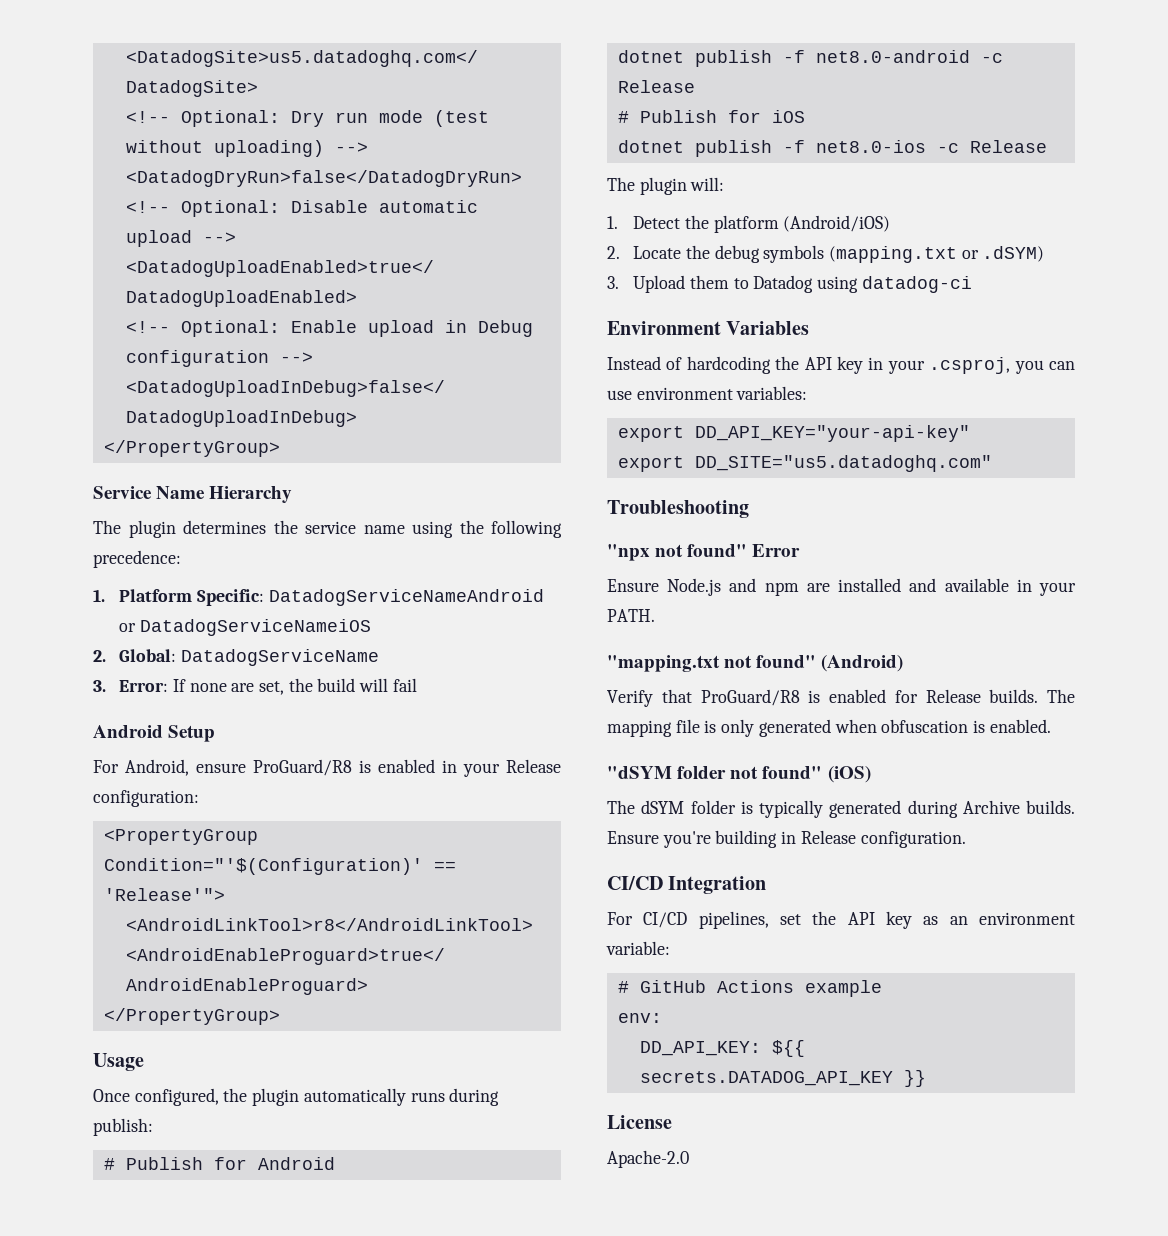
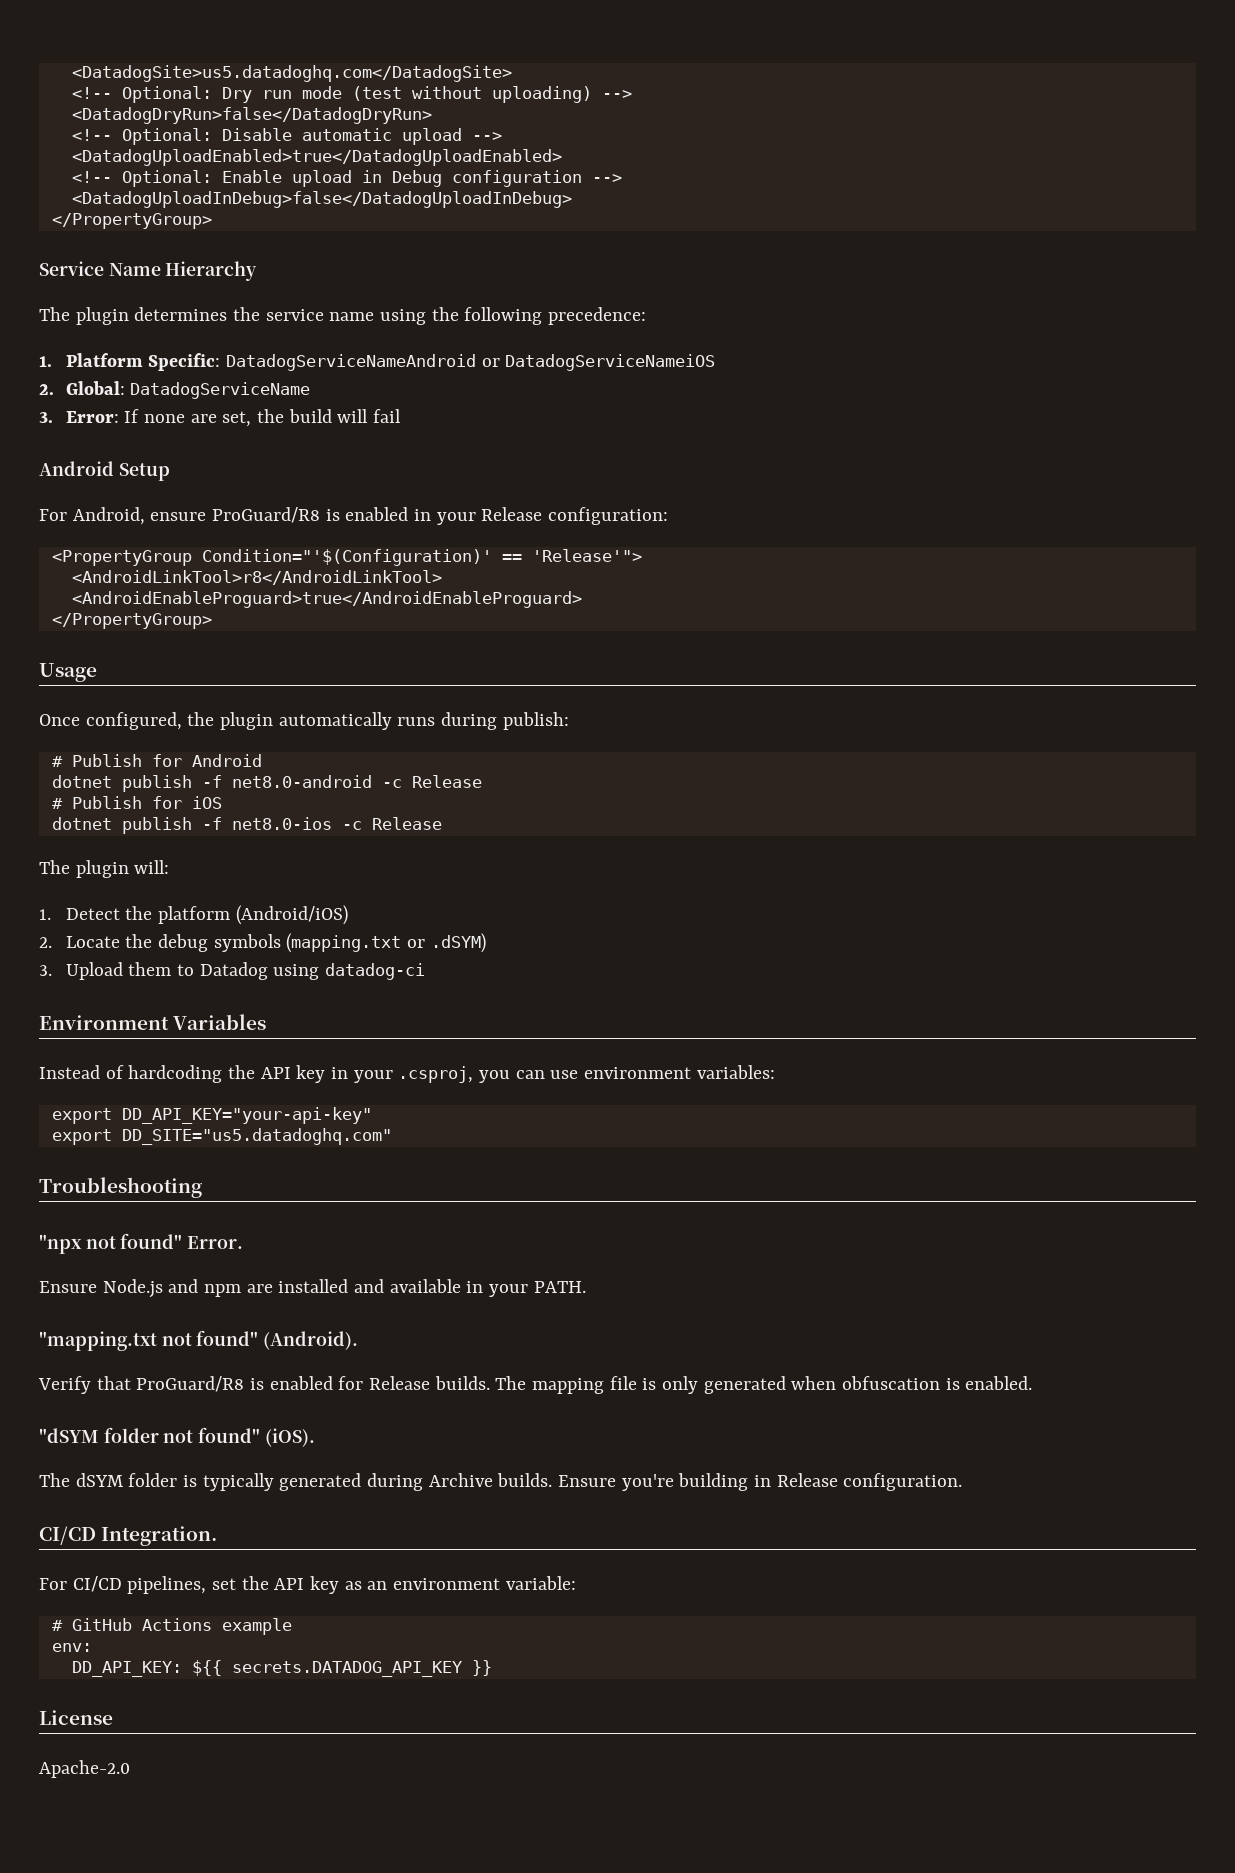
- "npx not found" Error
+ "npx not found" Error.
- "mapping.txt not found" (Android)
+ "mapping.txt not found" (Android).
- "dSYM folder not found" (iOS)
+ "dSYM folder not found" (iOS).
- CI/CD Integration
+ CI/CD Integration.

